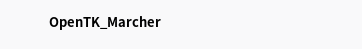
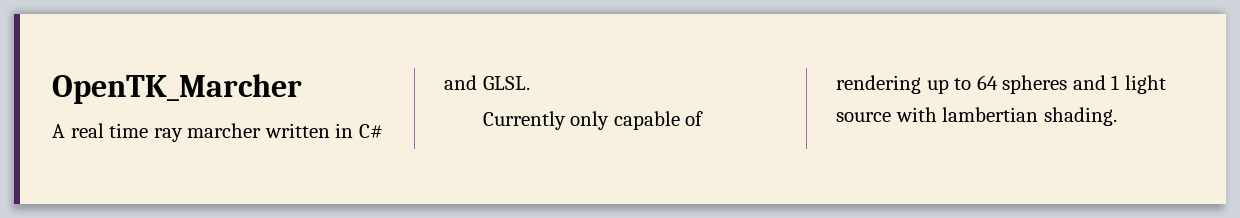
+ A real time ray marcher written in C# and GLSL.
+ Currently only capable of rendering up to 64 spheres and 1 light source with lambertian shading.

